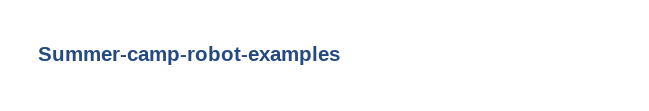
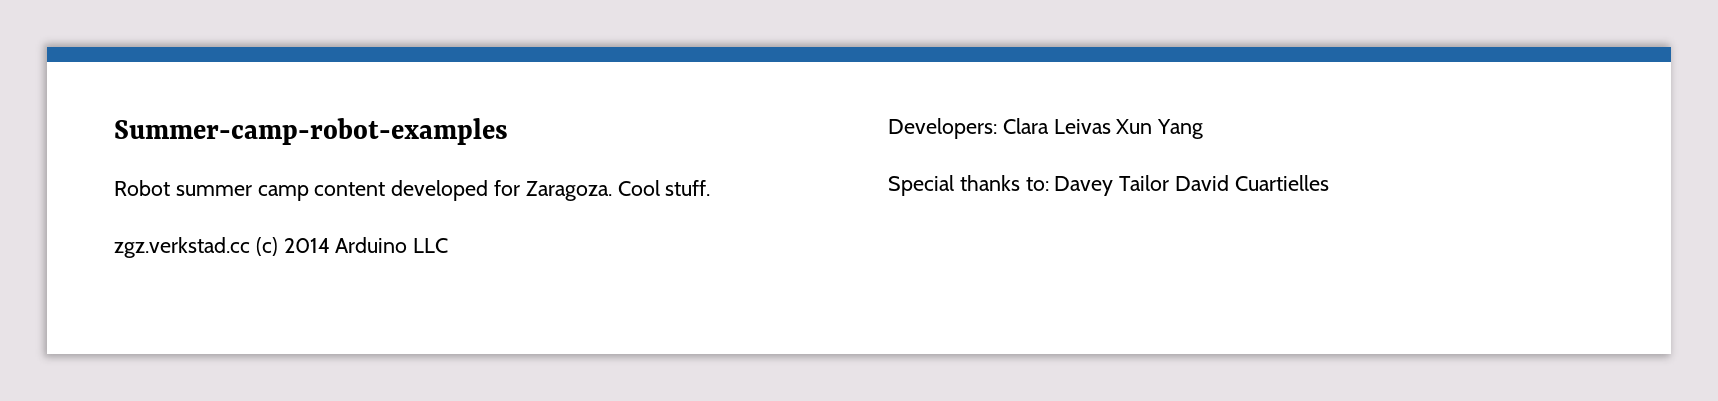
+ Robot summer camp content developed for Zaragoza. Cool stuff.
+ zgz.verkstad.cc (c) 2014 Arduino LLC
+ Developers: Clara Leivas Xun Yang
+ Special thanks to: Davey Tailor David Cuartielles

